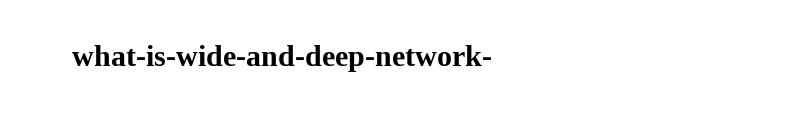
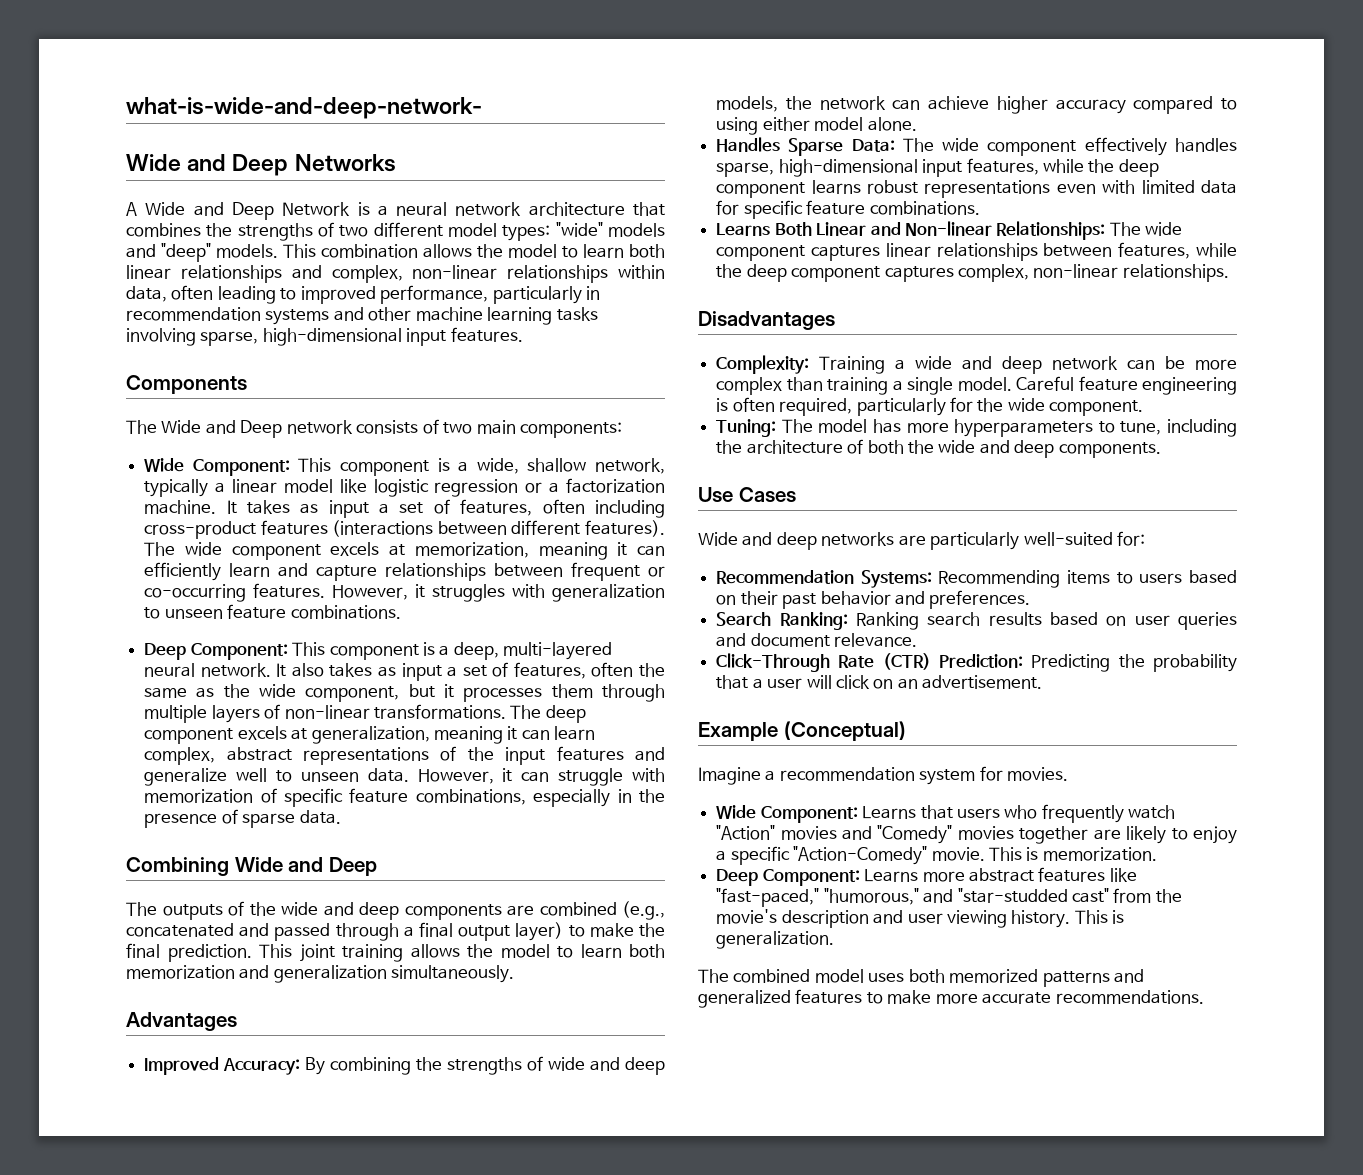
+ Wide and Deep Networks
+ A Wide and Deep Network is a neural network architecture that combines the strengths of two different model types: "wide" models and "deep" models. This combination allows the model to learn both linear relationships and complex, non-linear relationships within data, often leading to improved performance, particularly in recommendation systems and other machine learning tasks involving sparse, high-dimensional input features.
+ Components
+ The Wide and Deep network consists of two main components:
+ Wide Component: This component is a wide, shallow network, typically a linear model like logistic regression or a factorization machine. It takes as input a set of features, often including cross-product features (interactions between different features). The wide component excels at memorization, meaning it can efficiently learn and capture relationships between frequent or co-occurring features. However, it struggles with generalization to unseen feature combinations.
+ Deep Component: This component is a deep, multi-layered neural network. It also takes as input a set of features, often the same as the wide component, but it processes them through multiple layers of non-linear transformations. The deep component excels at generalization, meaning it can learn complex, abstract representations of the input features and generalize well to unseen data. However, it can struggle with memorization of specific feature combinations, especially in the presence of sparse data.
+ Combining Wide and Deep
+ The outputs of the wide and deep components are combined (e.g., concatenated and passed through a final output layer) to make the final prediction. This joint training allows the model to learn both memorization and generalization simultaneously.
+ Advantages
+ Improved Accuracy: By combining the strengths of wide and deep models, the network can achieve higher accuracy compared to using either model alone.
+ Handles Sparse Data: The wide component effectively handles sparse, high-dimensional input features, while the deep component learns robust representations even with limited data for specific feature combinations.
+ Learns Both Linear and Non-linear Relationships: The wide component captures linear relationships between features, while the deep component captures complex, non-linear relationships.
+ Disadvantages
+ Complexity: Training a wide and deep network can be more complex than training a single model. Careful feature engineering is often required, particularly for the wide component.
+ Tuning: The model has more hyperparameters to tune, including the architecture of both the wide and deep components.
+ Use Cases
+ Wide and deep networks are particularly well-suited for:
+ Recommendation Systems: Recommending items to users based on their past behavior and preferences.
+ Search Ranking: Ranking search results based on user queries and document relevance.
+ Click-Through Rate (CTR) Prediction: Predicting the probability that a user will click on an advertisement.
+ Example (Conceptual)
+ Imagine a recommendation system for movies.
+ Wide Component: Learns that users who frequently watch "Action" movies and "Comedy" movies together are likely to enjoy a specific "Action-Comedy" movie. This is memorization.
+ Deep Component: Learns more abstract features like "fast-paced," "humorous," and "star-studded cast" from the movie's description and user viewing history. This is generalization.
+ The combined model uses both memorized patterns and generalized features to make more accurate recommendations.

